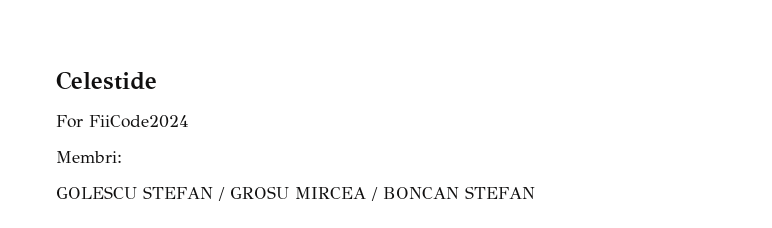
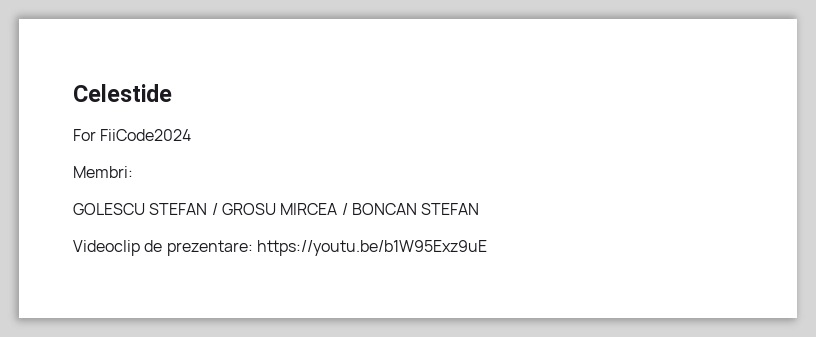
+ Videoclip de prezentare: https://youtu.be/b1W95Exz9uE

